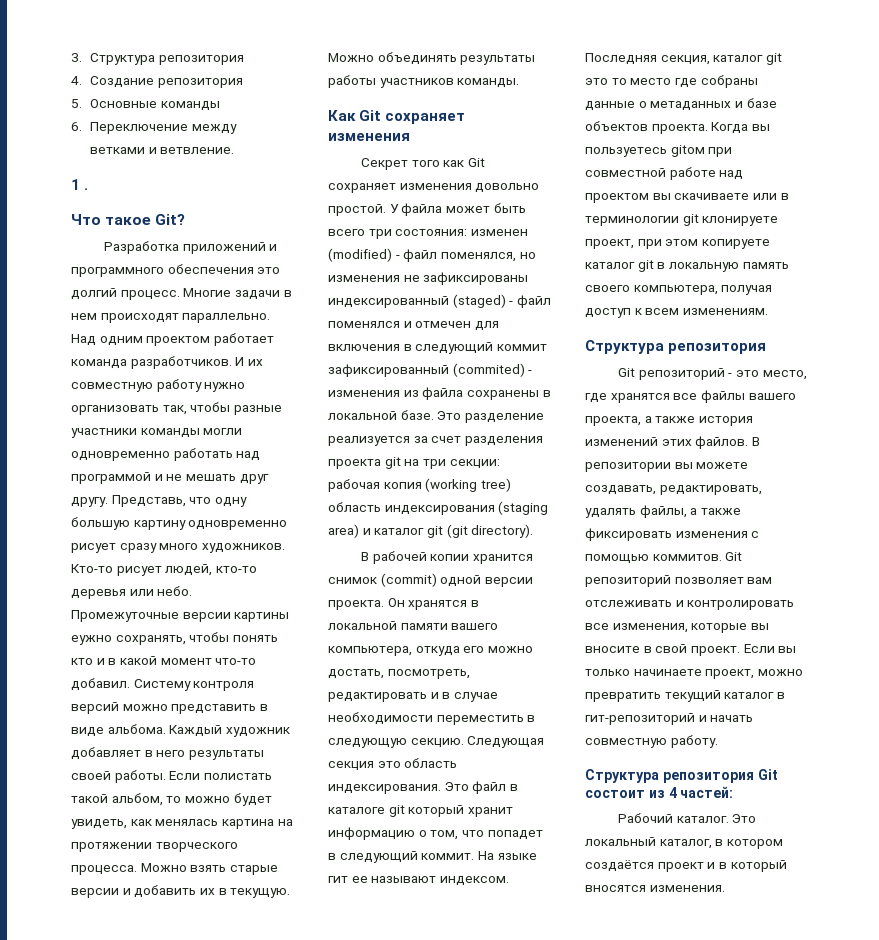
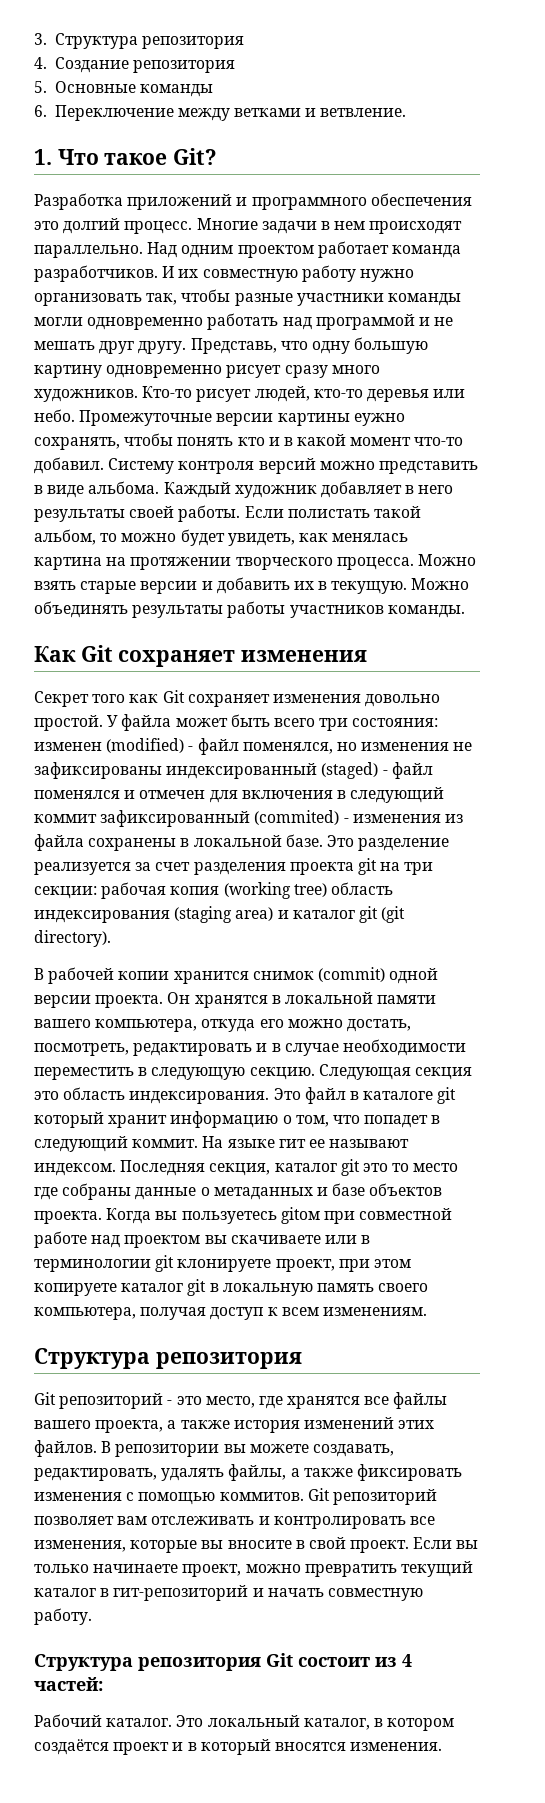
- 1 .
- Что такое Git?
+ 1. Что такое Git?

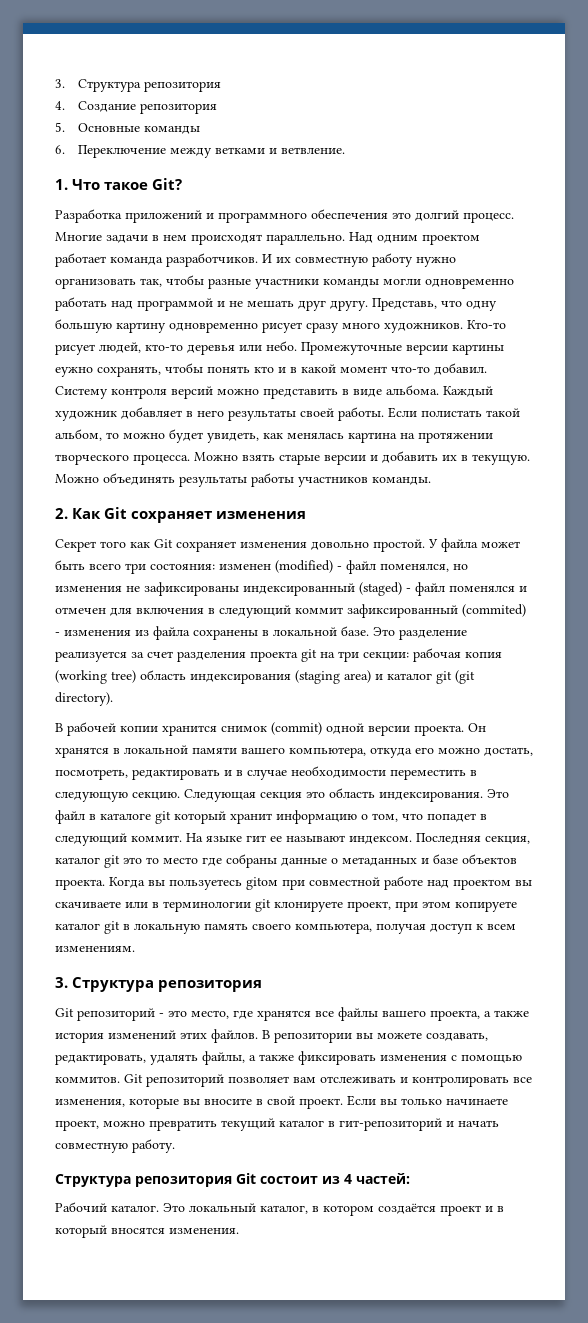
- Как Git сохраняет изменения
+ 2. Как Git сохраняет изменения
  Когда вы пользуетесь gitом при совместной работе над проектом вы скачиваете или в терминологии git клонируете проект, при этом копируете каталог git в локальную память своего компьютера, получая доступ к всем изменениям.
- Структура репозитория
+ 3. Структура репозитория

